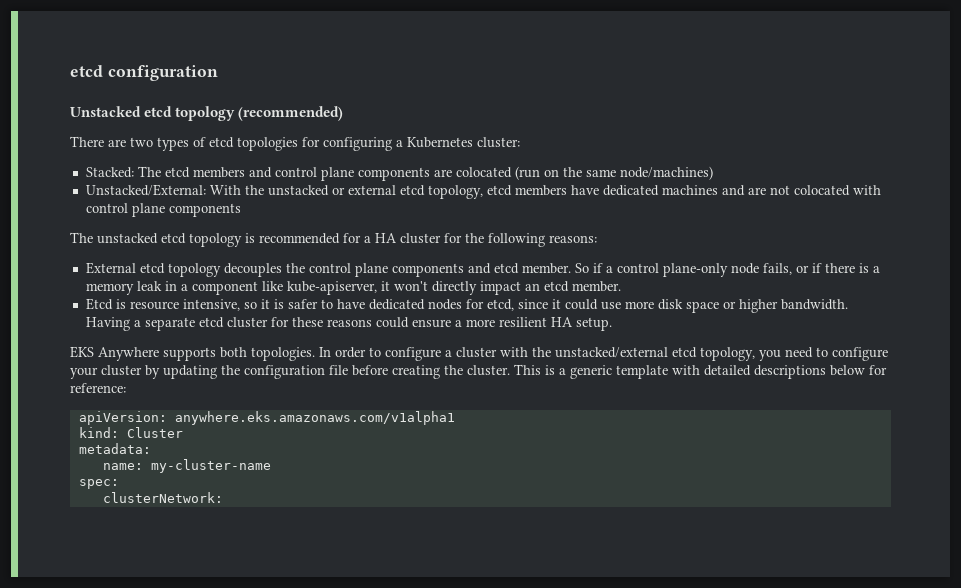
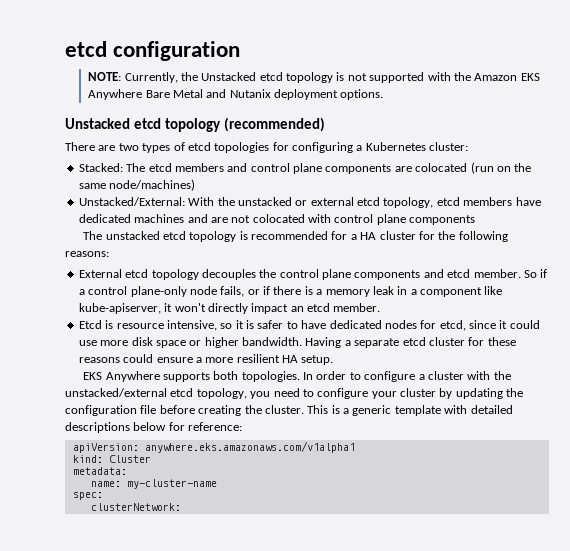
+ NOTE: Currently, the Unstacked etcd topology is not supported with the Amazon EKS Anywhere Bare Metal and Nutanix deployment options.

